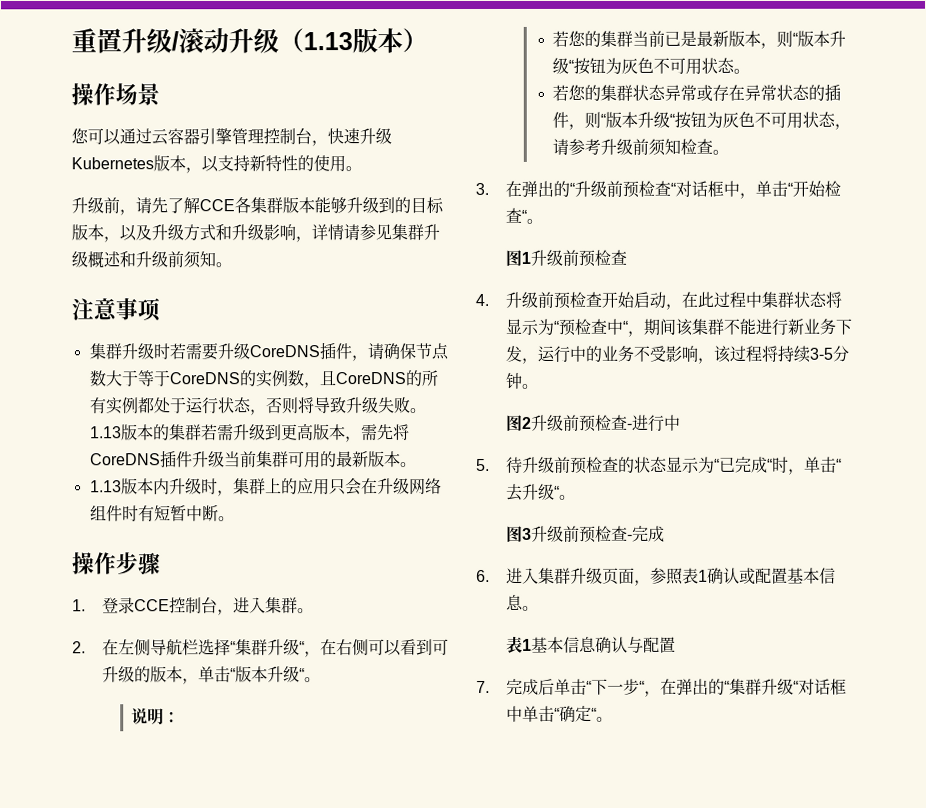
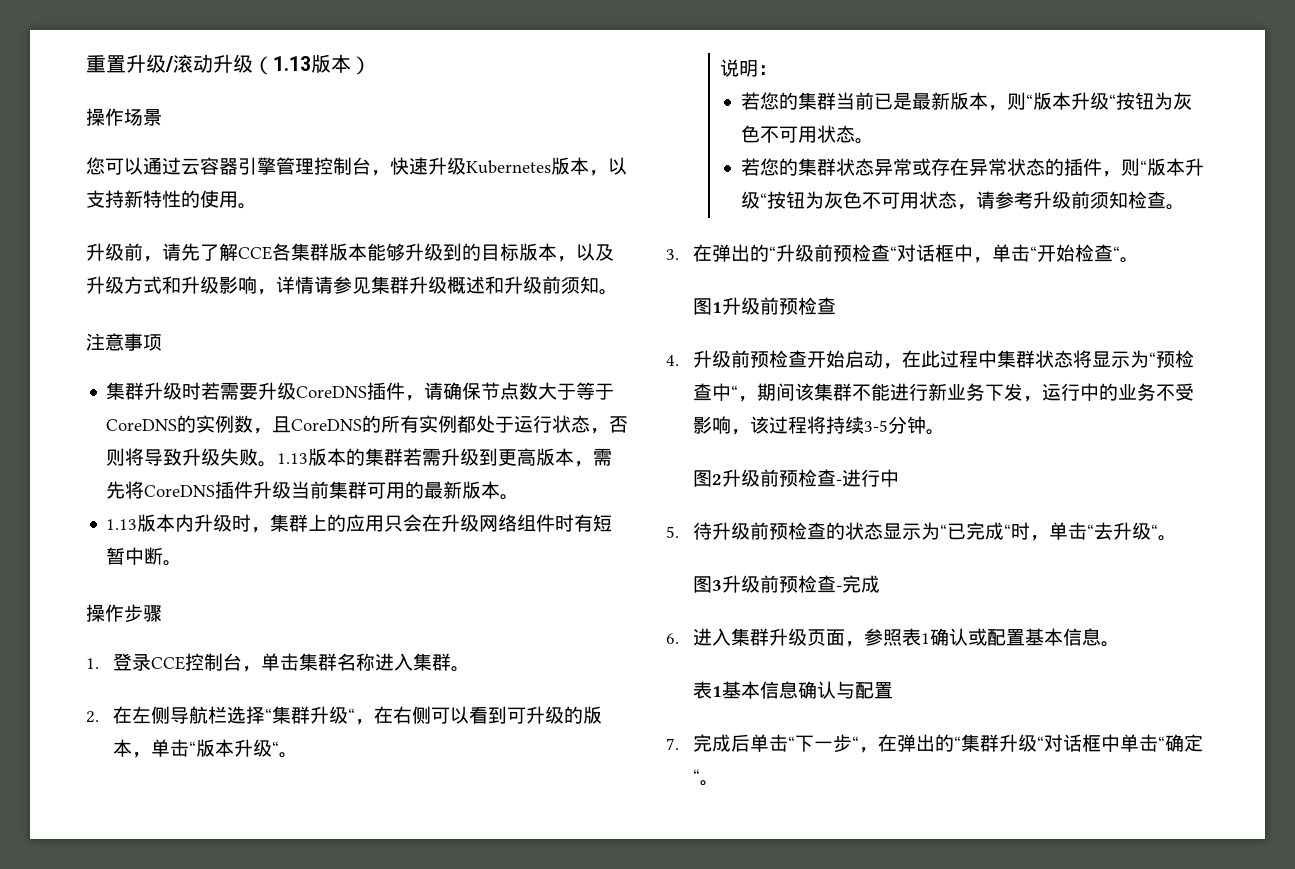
- 1.登录CCE控制台，进入集群。
+ 1.登录CCE控制台，单击集群名称进入集群。

